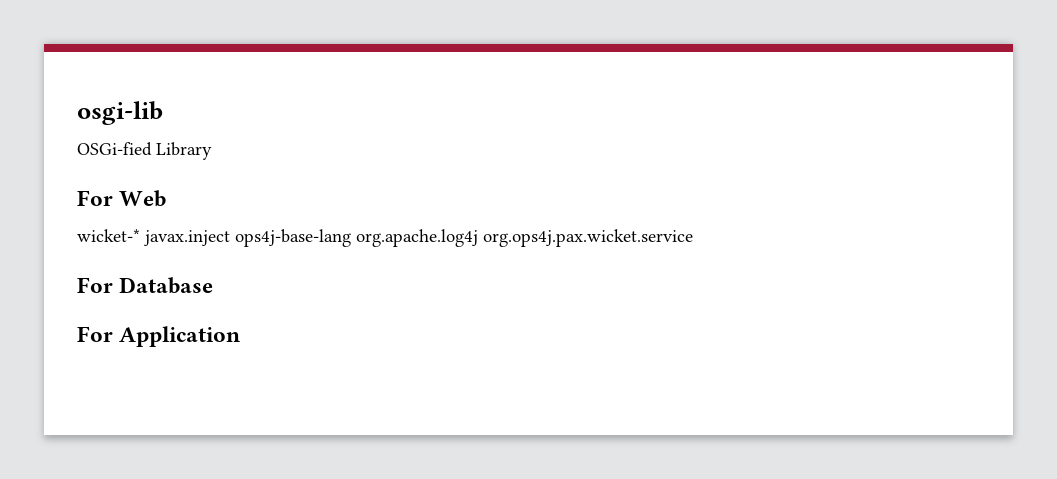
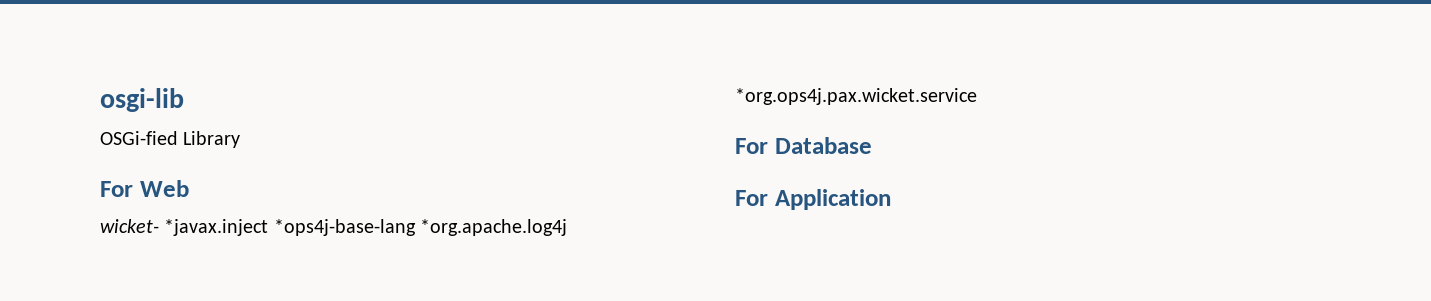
- wicket-* javax.inject ops4j-base-lang org.apache.log4j org.ops4j.pax.wicket.service
+ wicket- *javax.inject *ops4j-base-lang *org.apache.log4j *org.ops4j.pax.wicket.service

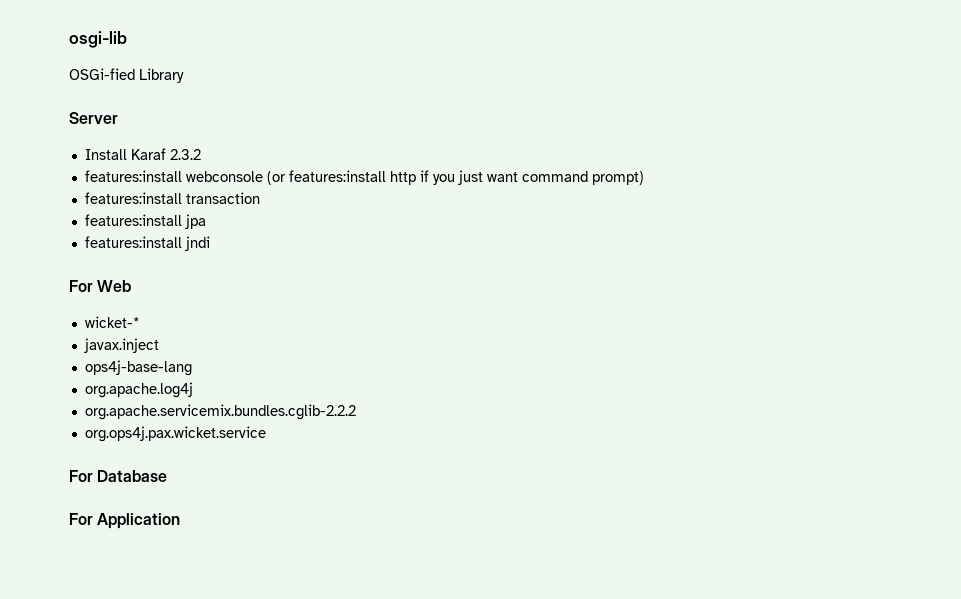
+ Server
+ Install Karaf 2.3.2
+ features:install webconsole (or features:install http if you just want command prompt)
+ features:install transaction
+ features:install jpa
+ features:install jndi
  For Web
- wicket- *javax.inject *ops4j-base-lang *org.apache.log4j *org.ops4j.pax.wicket.service
+ wicket-*
+ javax.inject
+ ops4j-base-lang
+ org.apache.log4j
+ org.apache.servicemix.bundles.cglib-2.2.2
+ org.ops4j.pax.wicket.service

